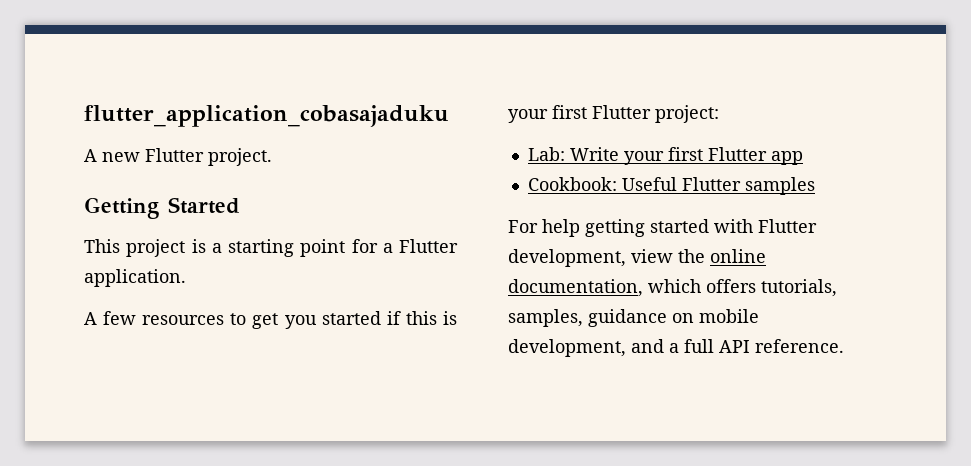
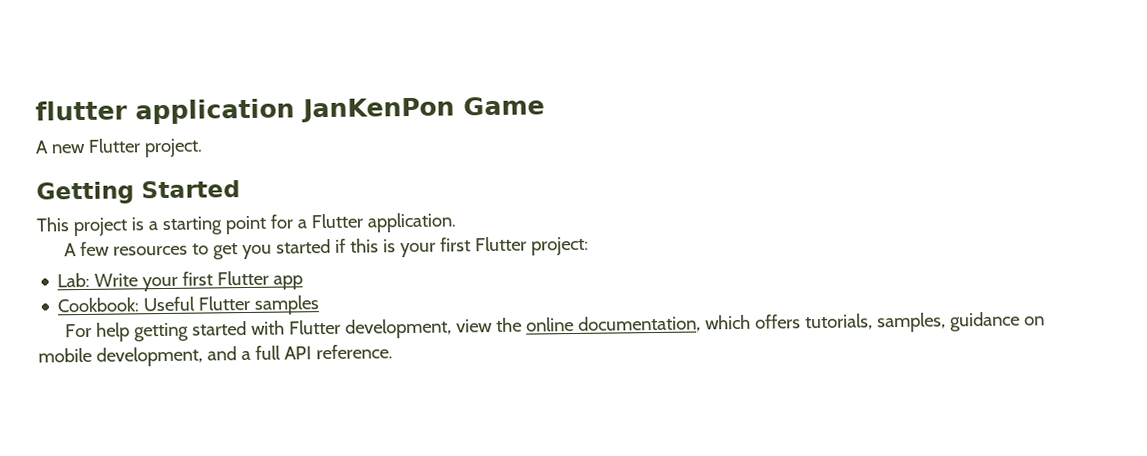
- flutter_application_cobasajaduku
+ flutter application JanKenPon Game

